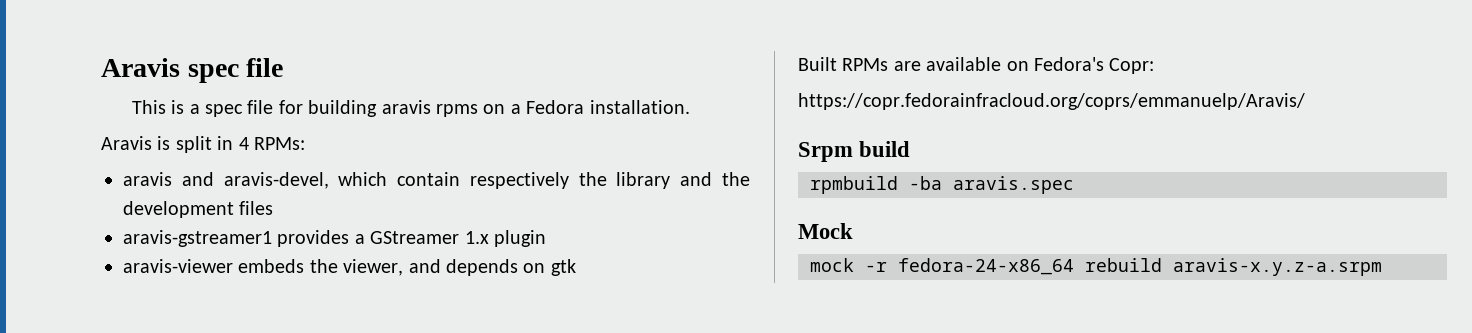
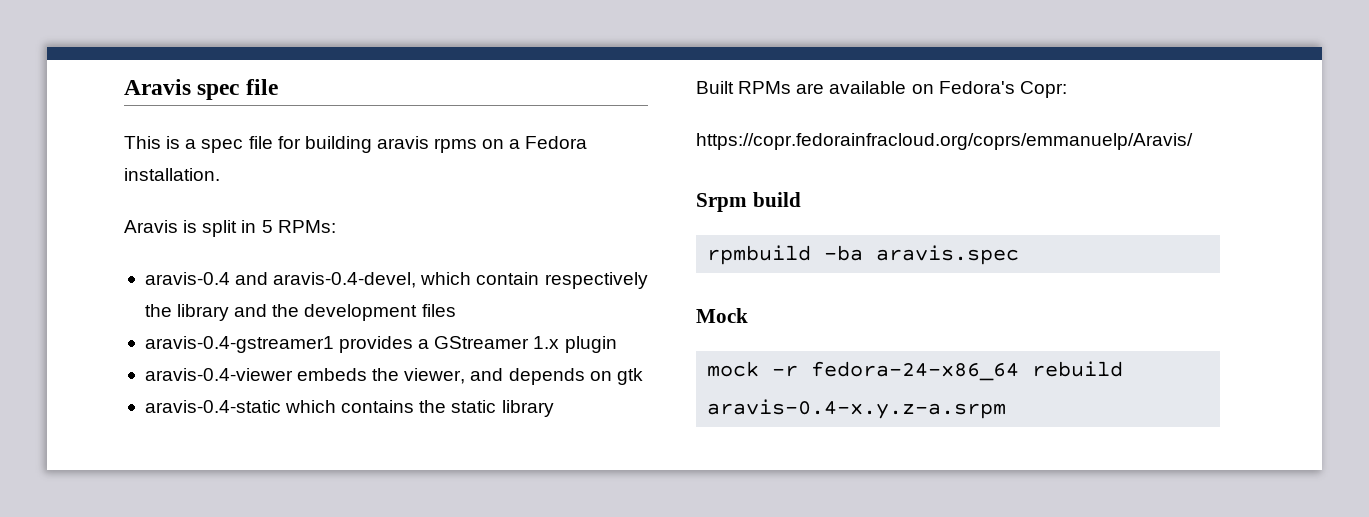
- Aravis is split in 4 RPMs:
+ Aravis is split in 5 RPMs:
- aravis and aravis-devel, which contain respectively the library and the development files
+ aravis-0.4 and aravis-0.4-devel, which contain respectively the library and the development files
- aravis-gstreamer1 provides a GStreamer 1.x plugin
+ aravis-0.4-gstreamer1 provides a GStreamer 1.x plugin
- aravis-viewer embeds the viewer, and depends on gtk
+ aravis-0.4-viewer embeds the viewer, and depends on gtk
+ aravis-0.4-static which contains the static library
- mock -r fedora-24-x86_64 rebuild aravis-x.y.z-a.srpm
+ mock -r fedora-24-x86_64 rebuild aravis-0.4-x.y.z-a.srpm

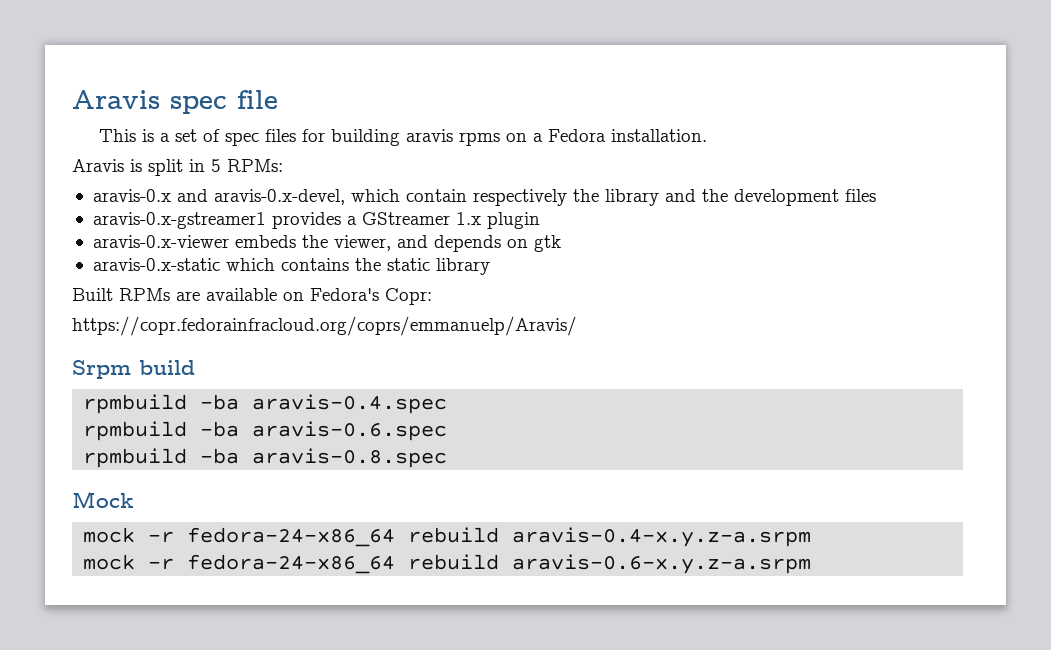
- This is a spec file for building aravis rpms on a Fedora installation.
+ This is a set of spec files for building aravis rpms on a Fedora installation.
- aravis-0.4 and aravis-0.4-devel, which contain respectively the library and the development files
+ aravis-0.x and aravis-0.x-devel, which contain respectively the library and the development files
- aravis-0.4-gstreamer1 provides a GStreamer 1.x plugin
+ aravis-0.x-gstreamer1 provides a GStreamer 1.x plugin
- aravis-0.4-viewer embeds the viewer, and depends on gtk
+ aravis-0.x-viewer embeds the viewer, and depends on gtk
- aravis-0.4-static which contains the static library
+ aravis-0.x-static which contains the static library
- rpmbuild -ba aravis.spec
+ rpmbuild -ba aravis-0.4.spec
+ rpmbuild -ba aravis-0.6.spec
+ rpmbuild -ba aravis-0.8.spec
+ mock -r fedora-24-x86_64 rebuild aravis-0.6-x.y.z-a.srpm

